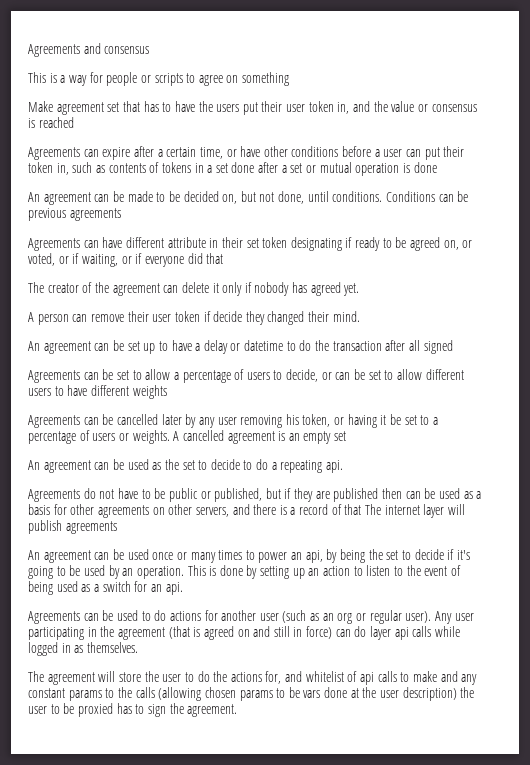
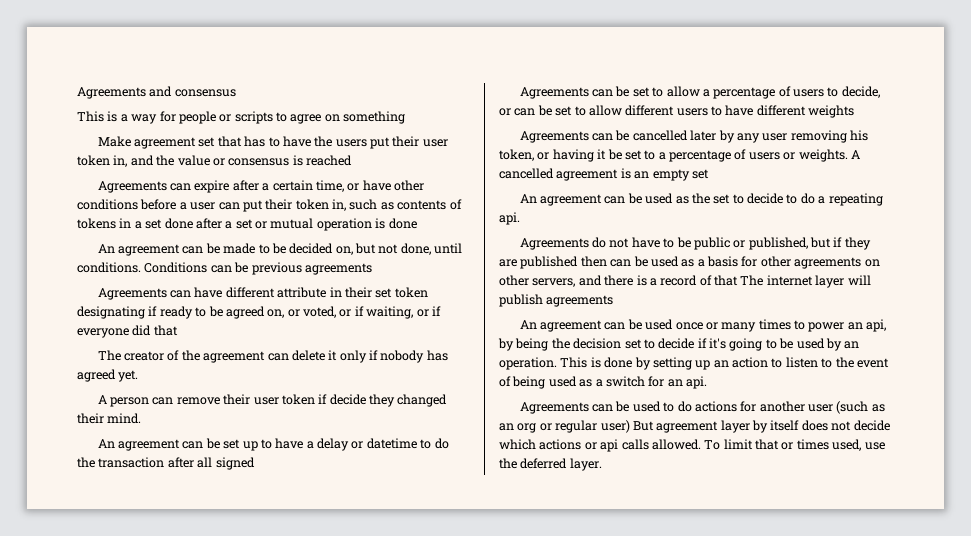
- An agreement can be used once or many times to power an api, by being the set to decide if it's going to be used by an operation.
+ An agreement can be used once or many times to power an api, by being the decision set to decide if it's going to be used by an operation.
- Agreements can be used to do actions for another user (such as an org or regular user). Any user participating in the agreement (that is agreed on and still in force) can do layer api calls while logged in as themselves.
- The agreement will store the user to do the actions for, and whitelist of api calls to make and any constant params to the calls (allowing chosen params to be vars done at the user description) the user to be proxied has to sign the agreement.
+ Agreements can be used to do actions for another user (such as an org or regular user) But agreement layer by itself does not decide which actions or api calls allowed. To limit that or times used, use the deferred layer.

